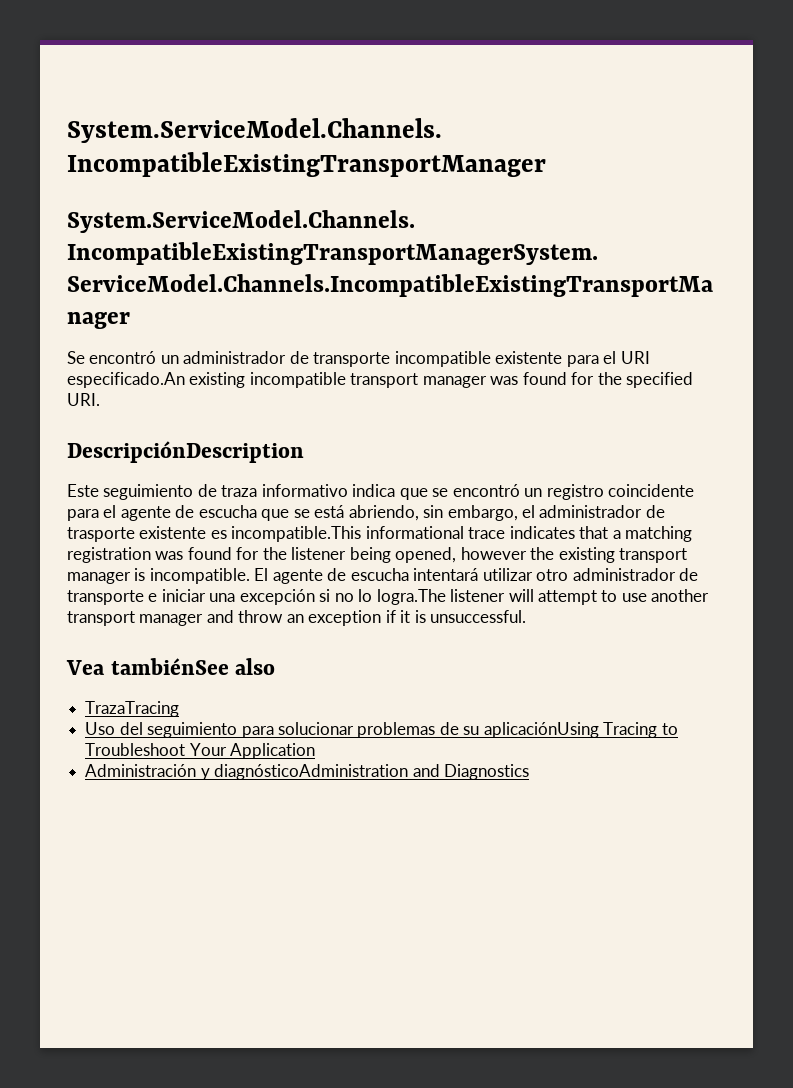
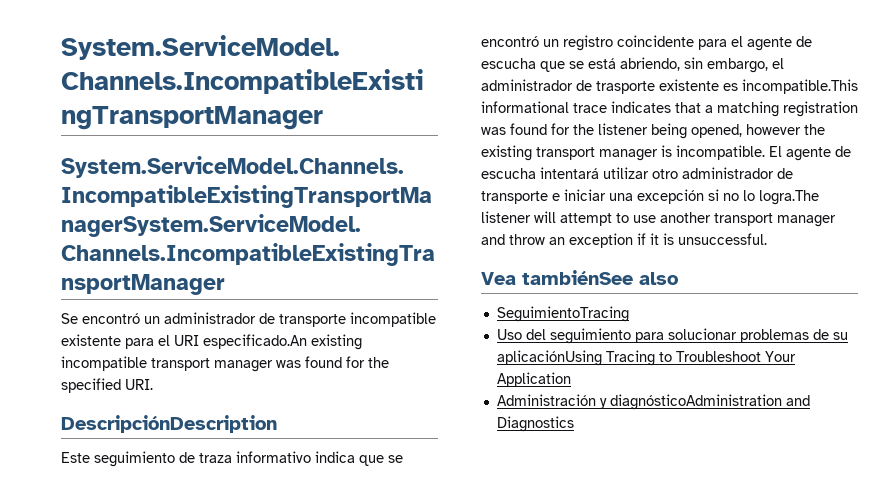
- TrazaTracing
+ SeguimientoTracing

